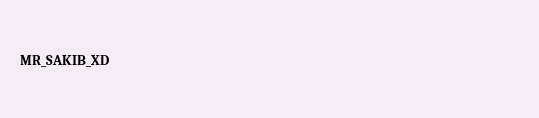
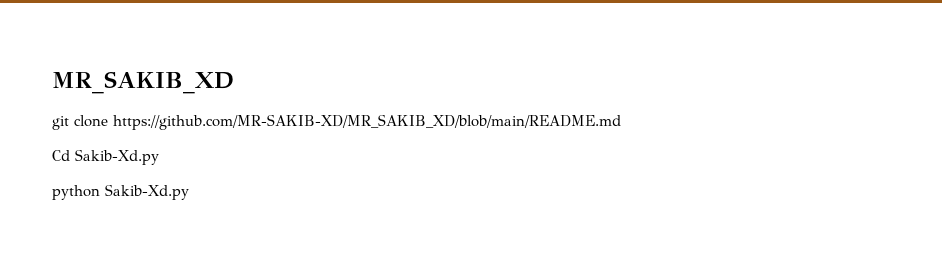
+ git clone https://github.com/MR-SAKIB-XD/MR_SAKIB_XD/blob/main/README.md
+ Cd Sakib-Xd.py
+ python Sakib-Xd.py

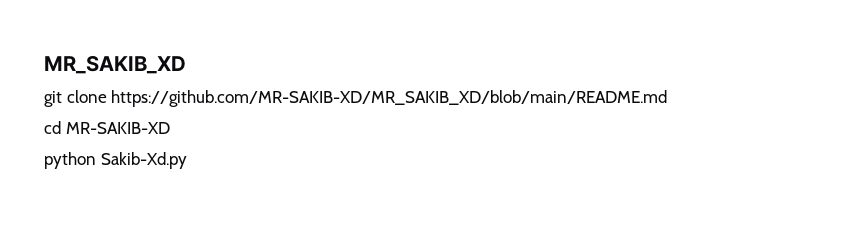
- Cd Sakib-Xd.py
+ cd MR-SAKIB-XD

